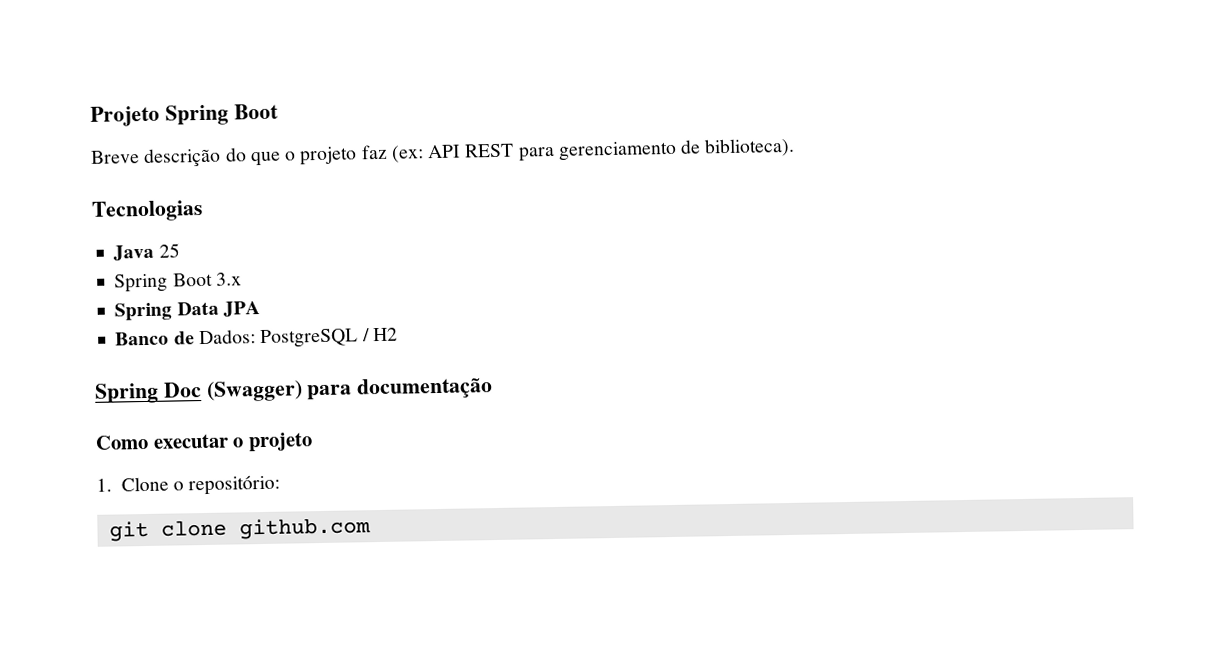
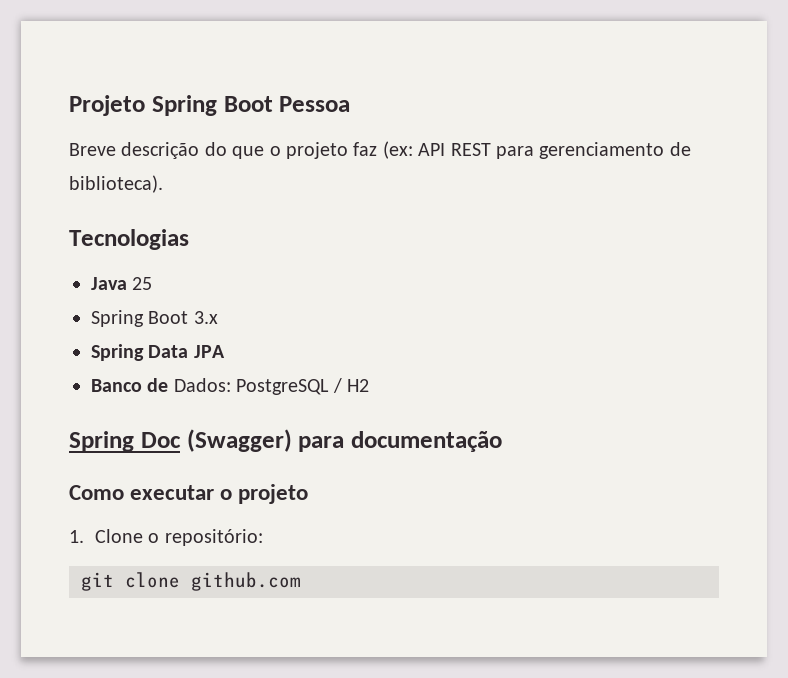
- Projeto Spring Boot
+ Projeto Spring Boot Pessoa

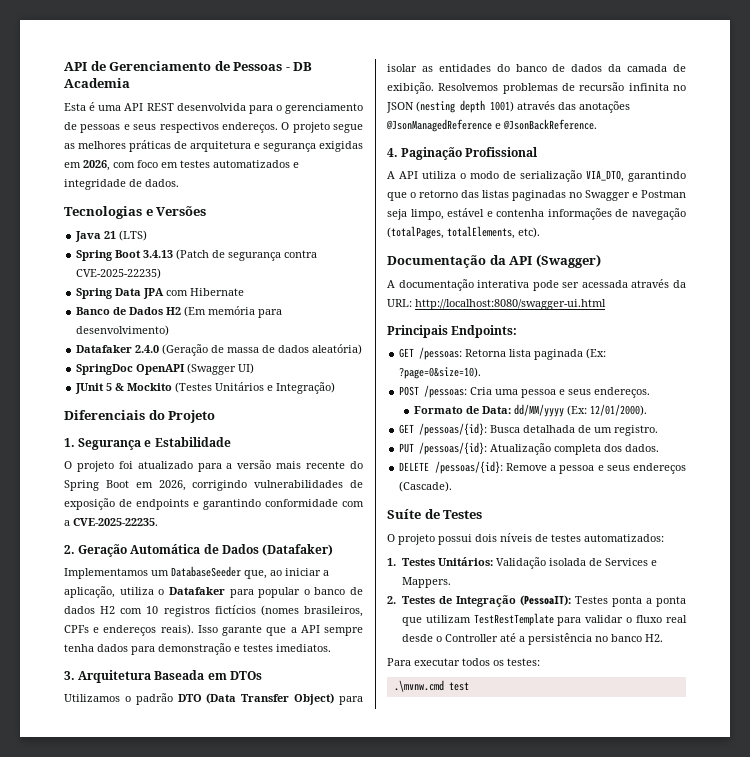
- Projeto Spring Boot Pessoa
- Breve descrição do que o projeto faz (ex: API REST para gerenciamento de biblioteca).
+ API de Gerenciamento de Pessoas - DB Academia
+ Esta é uma API REST desenvolvida para o gerenciamento de pessoas e seus respectivos endereços. O projeto segue as melhores práticas de arquitetura e segurança exigidas em 2026, com foco em testes automatizados e integridade de dados.
- Tecnologias
+ Tecnologias e Versões
- Java 25
- Spring Boot 3.x
+ Java 21 (LTS)
+ Spring Boot 3.4.13 (Patch de segurança contra CVE-2025-22235)
- Spring Data JPA
+ Spring Data JPA com Hibernate
- Banco de Dados: PostgreSQL / H2
- Spring Doc (Swagger) para documentação
- Como executar o projeto
- 1. Clone o repositório:
- git clone github.com
+ Banco de Dados H2 (Em memória para desenvolvimento)
+ Datafaker 2.4.0 (Geração de massa de dados aleatória)
+ SpringDoc OpenAPI (Swagger UI)
+ JUnit 5 & Mockito (Testes Unitários e Integração)
+ Diferenciais do Projeto
+ 1. Segurança e Estabilidade
+ O projeto foi atualizado para a versão mais recente do Spring Boot em 2026, corrigindo vulnerabilidades de exposição de endpoints e garantindo conformidade com a CVE-2025-22235.
+ 2. Geração Automática de Dados (Datafaker)
+ Implementamos um DatabaseSeeder que, ao iniciar a aplicação, utiliza o Datafaker para popular o banco de dados H2 com 10 registros fictícios (nomes brasileiros, CPFs e endereços reais). Isso garante que a API sempre tenha dados para demonstração e testes imediatos.
+ 3. Arquitetura Baseada em DTOs
+ Utilizamos o padrão DTO (Data Transfer Object) para isolar as entidades do banco de dados da camada de exibição. Resolvemos problemas de recursão infinita no JSON (nesting depth 1001) através das anotações @JsonManagedReference e @JsonBackReference.
+ 4. Paginação Profissional
+ A API utiliza o modo de serialização VIA_DTO, garantindo que o retorno das listas paginadas no Swagger e Postman seja limpo, estável e contenha informações de navegação (totalPages, totalElements, etc).
+ Documentação da API (Swagger)
+ A documentação interativa pode ser acessada através da URL: http://localhost:8080/swagger-ui.html
+ Principais Endpoints:
+ GET /pessoas: Retorna lista paginada (Ex: ?page=0&size=10).
+ POST /pessoas: Cria uma pessoa e seus endereços.
+ Formato de Data: dd/MM/yyyy (Ex: 12/01/2000).
+ GET /pessoas/{id}: Busca detalhada de um registro.
+ PUT /pessoas/{id}: Atualização completa dos dados.
+ DELETE /pessoas/{id}: Remove a pessoa e seus endereços (Cascade).
+ Suíte de Testes
+ O projeto possui dois níveis de testes automatizados:
+ 1. Testes Unitários: Validação isolada de Services e Mappers.
+ 2. Testes de Integração (PessoaIT): Testes ponta a ponta que utilizam TestRestTemplate para validar o fluxo real desde o Controller até a persistência no banco H2.
+ Para executar todos os testes:
+ .\mvnw.cmd test

